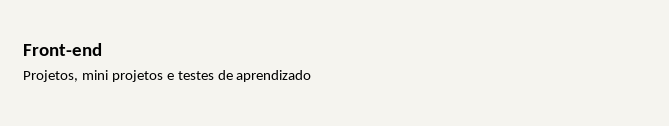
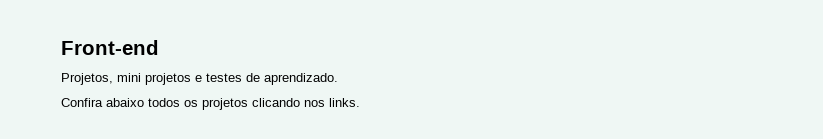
- Projetos, mini projetos e testes de aprendizado
+ Projetos, mini projetos e testes de aprendizado.
+ Confira abaixo todos os projetos clicando nos links.

